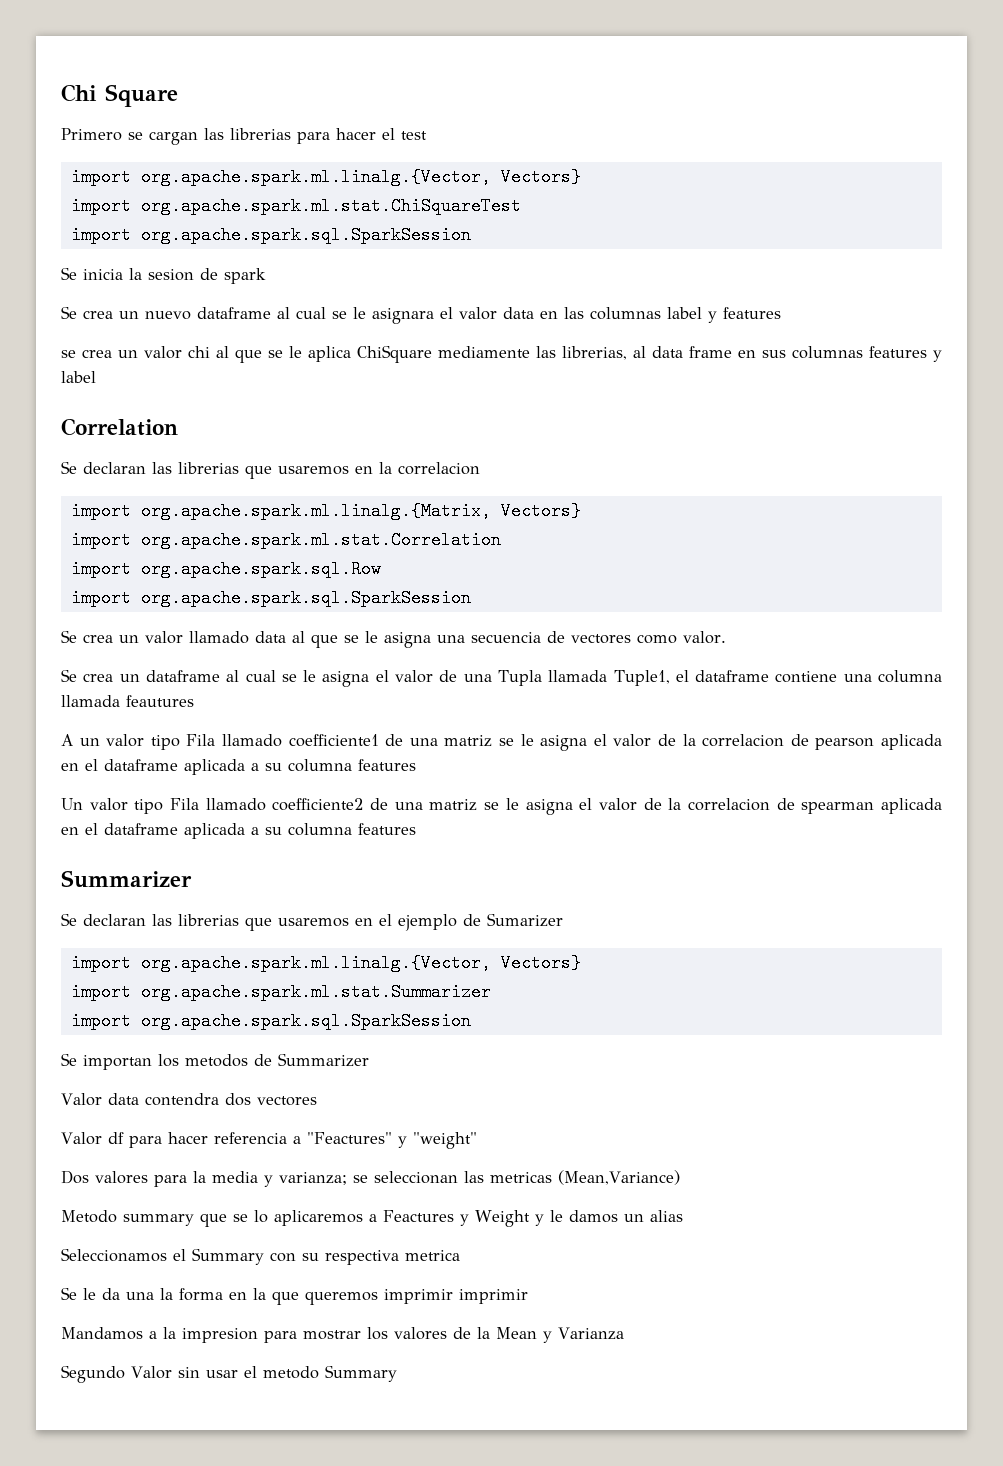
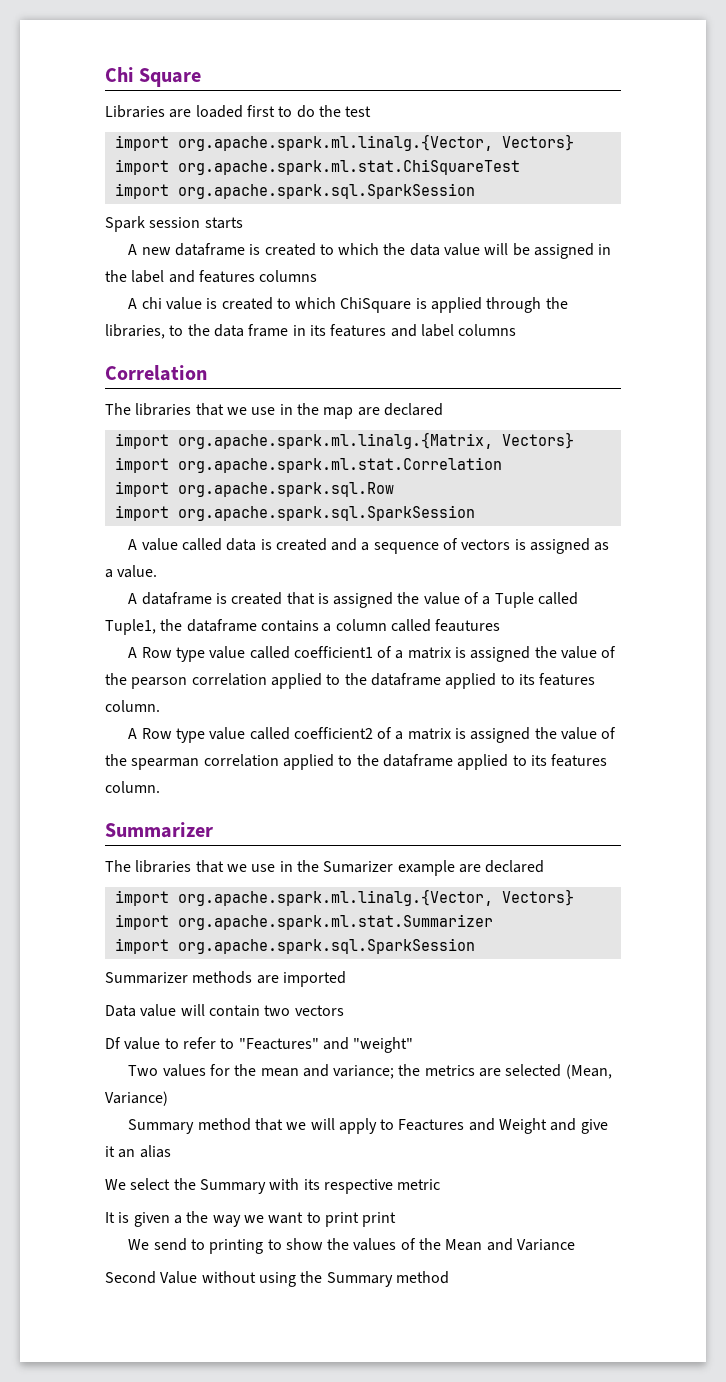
- Primero se cargan las librerias para hacer el test
+ Libraries are loaded first to do the test
- Se inicia la sesion de spark
- Se crea un nuevo dataframe al cual se le asignara el valor data en las columnas label y features
- se crea un valor chi al que se le aplica ChiSquare mediamente las librerias, al data frame en sus columnas features y label
+ Spark session starts
+ A new dataframe is created to which the data value will be assigned in the label and features columns
+ A chi value is created to which ChiSquare is applied through the libraries, to the data frame in its features and label columns
- Se declaran las librerias que usaremos en la correlacion
+ The libraries that we use in the map are declared
- Se crea un valor llamado data al que se le asigna una secuencia de vectores como valor.
- Se crea un dataframe al cual se le asigna el valor de una Tupla llamada Tuple1, el dataframe contiene una columna llamada feautures
- A un valor tipo Fila llamado coefficiente1 de una matriz se le asigna el valor de la correlacion de pearson aplicada en el dataframe aplicada a su columna features
- Un valor tipo Fila llamado coefficiente2 de una matriz se le asigna el valor de la correlacion de spearman aplicada en el dataframe aplicada a su columna features
+ A value called data is created and a sequence of vectors is assigned as a value.
+ A dataframe is created that is assigned the value of a Tuple called Tuple1, the dataframe contains a column called feautures
+ A Row type value called coefficient1 of a matrix is assigned the value of the pearson correlation applied to the dataframe applied to its features column.
+ A Row type value called coefficient2 of a matrix is assigned the value of the spearman correlation applied to the dataframe applied to its features column.
  Summarizer
- Se declaran las librerias que usaremos en el ejemplo de Sumarizer
+ The libraries that we use in the Sumarizer example are declared
- Se importan los metodos de Summarizer
- Valor data contendra dos vectores
- Valor df para hacer referencia a "Feactures" y "weight"
- Dos valores para la media y varianza; se seleccionan las metricas (Mean,Variance)
- Metodo summary que se lo aplicaremos a Feactures y Weight y le damos un alias
- Seleccionamos el Summary con su respectiva metrica
- Se le da una la forma en la que queremos imprimir imprimir
- Mandamos a la impresion para mostrar los valores de la Mean y Varianza
- Segundo Valor sin usar el metodo Summary
+ Summarizer methods are imported
+ Data value will contain two vectors
+ Df value to refer to "Feactures" and "weight"
+ Two values for the mean and variance; the metrics are selected (Mean, Variance)
+ Summary method that we will apply to Feactures and Weight and give it an alias
+ We select the Summary with its respective metric
+ It is given a the way we want to print print
+ We send to printing to show the values of the Mean and Variance
+ Second Value without using the Summary method

